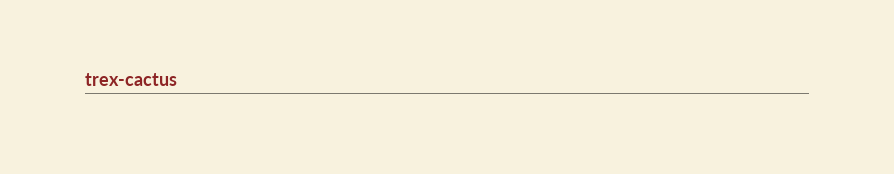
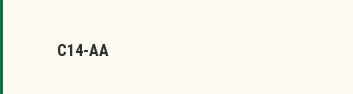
- trex-cactus
+ C14-AA

